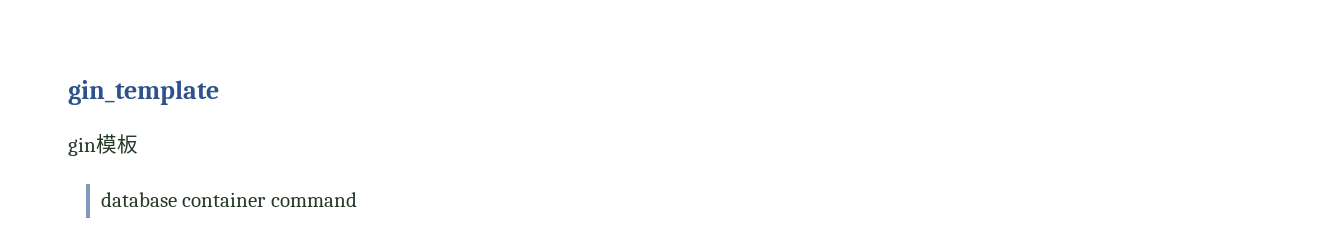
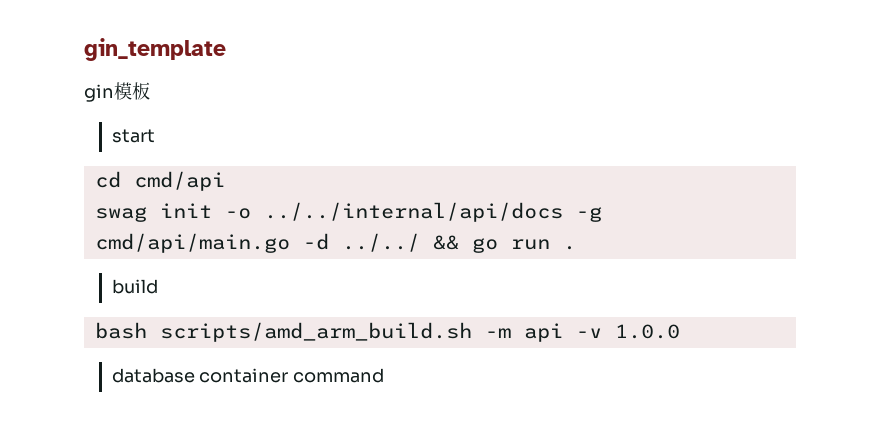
+ start
+ cd cmd/api
+ swag init -o ../../internal/api/docs -g cmd/api/main.go -d ../../ && go run .
+ build
+ bash scripts/amd_arm_build.sh -m api -v 1.0.0

